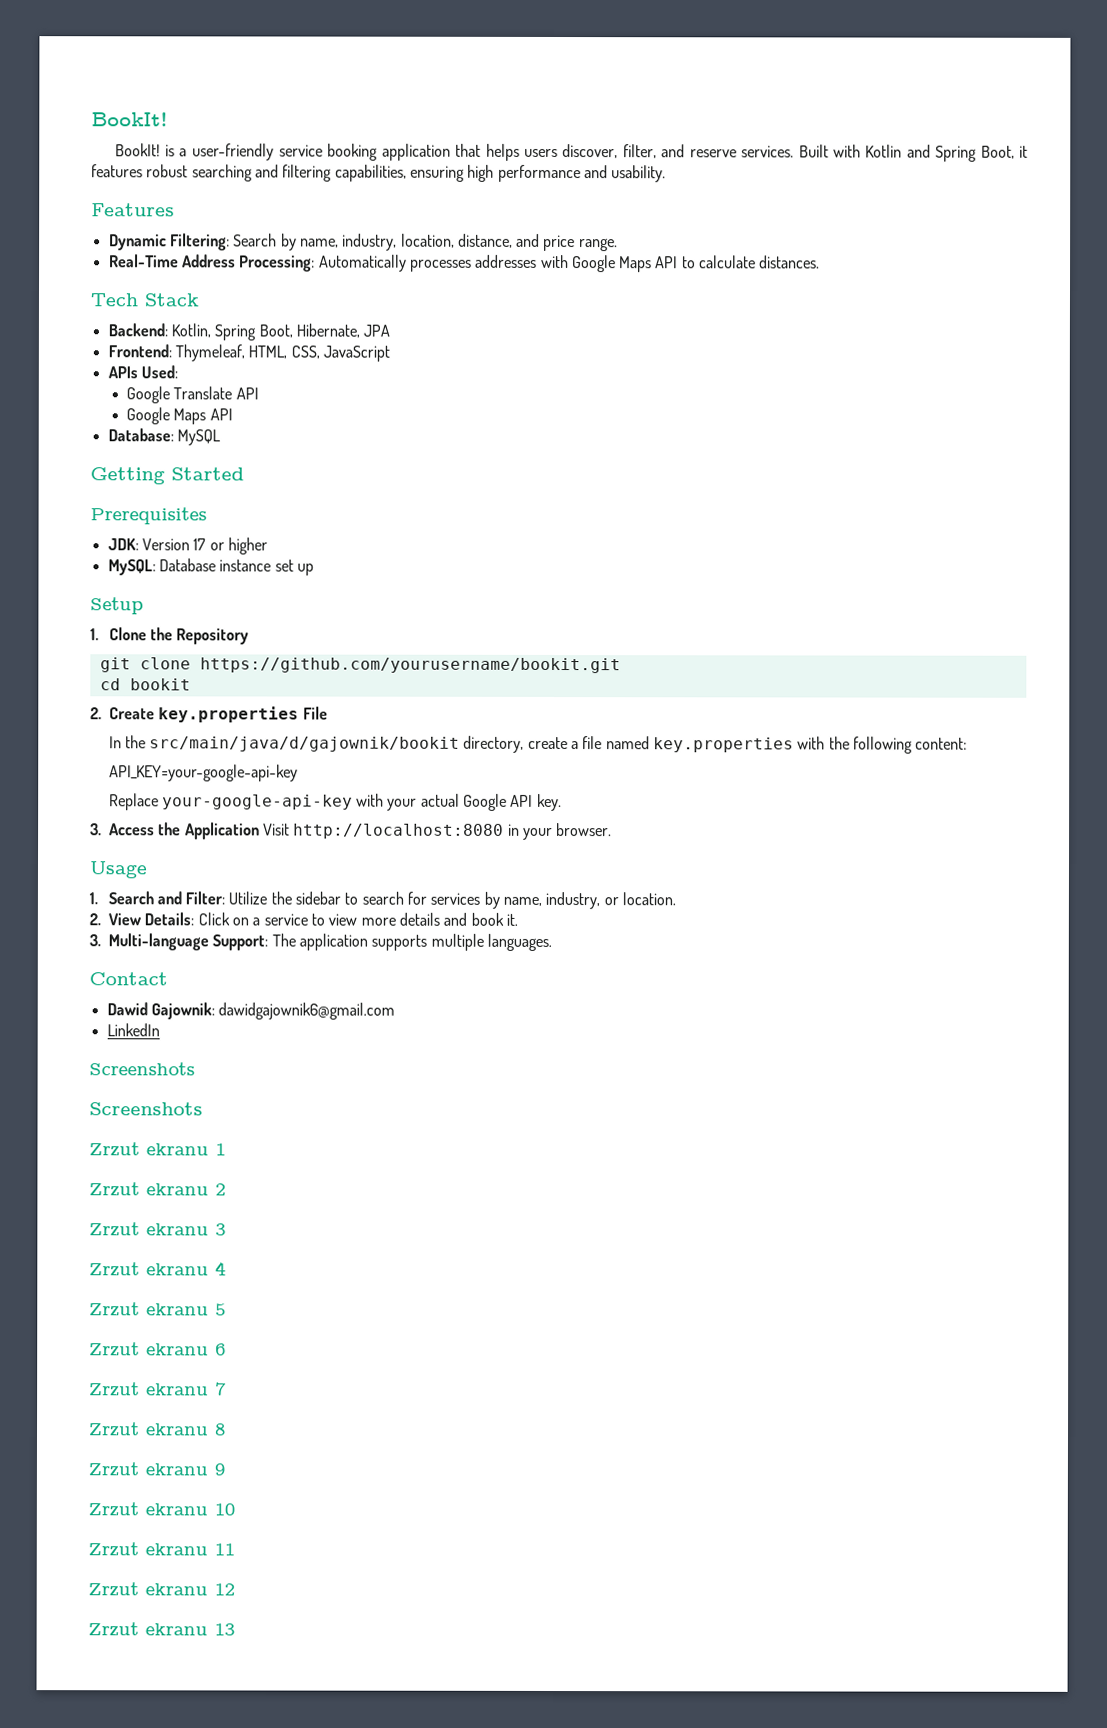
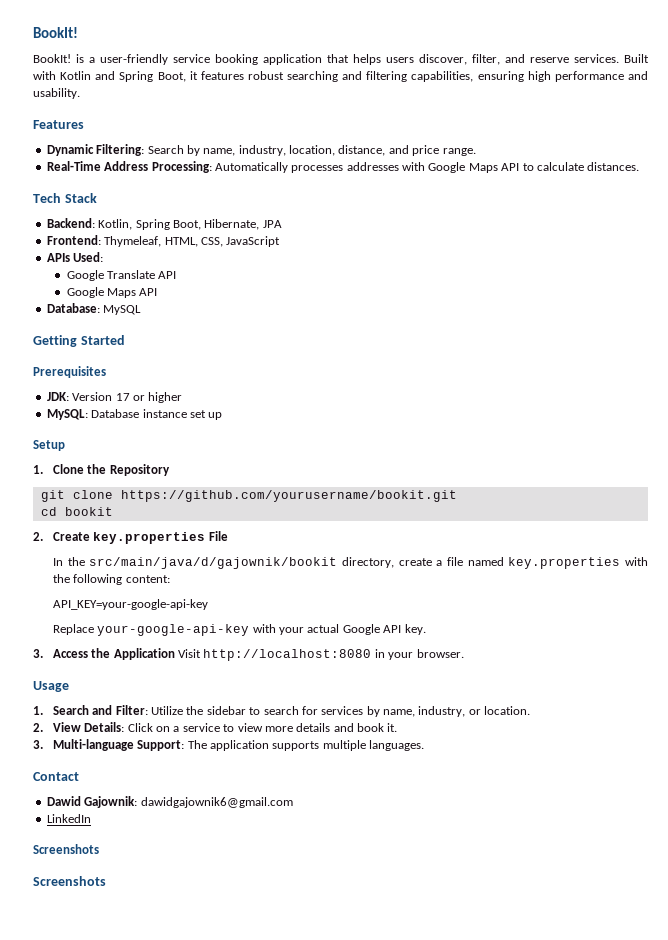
- Zrzut ekranu 1
- Zrzut ekranu 2
- Zrzut ekranu 3
- Zrzut ekranu 4
- Zrzut ekranu 5
- Zrzut ekranu 6
- Zrzut ekranu 7
- Zrzut ekranu 8
- Zrzut ekranu 9
- Zrzut ekranu 10
- Zrzut ekranu 11
- Zrzut ekranu 12
- Zrzut ekranu 13

